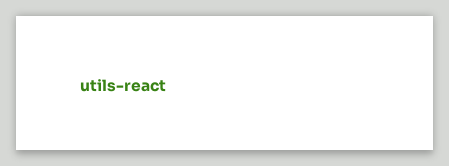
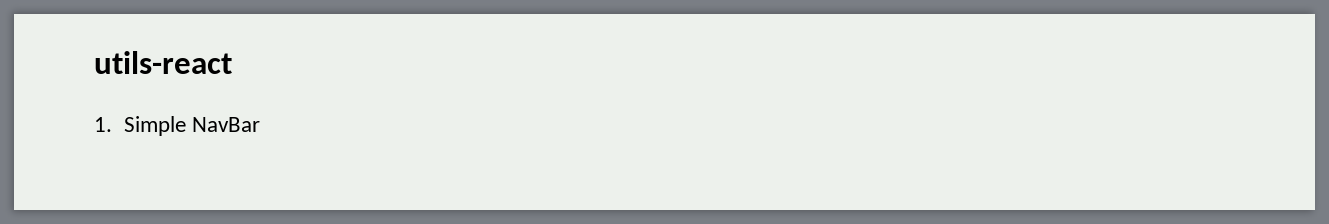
+ 1. Simple NavBar

